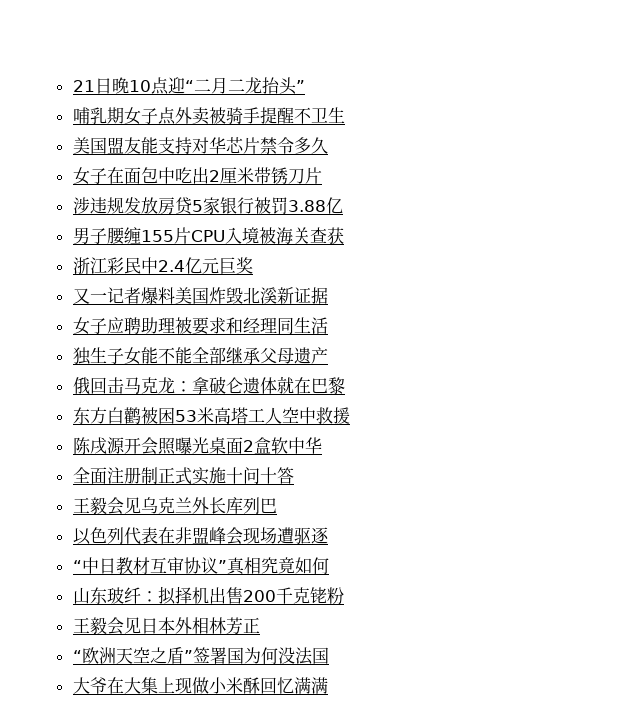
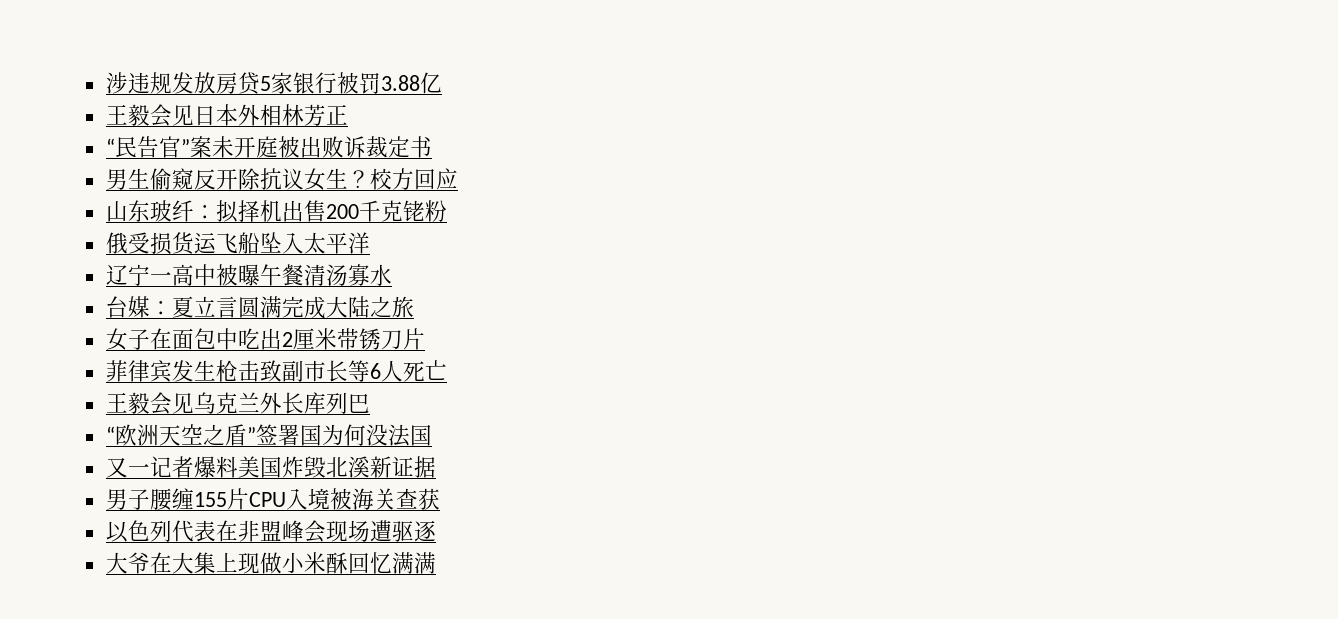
- 21日晚10点迎“二月二龙抬头”
- 哺乳期女子点外卖被骑手提醒不卫生
- 美国盟友能支持对华芯片禁令多久
+ 涉违规发放房贷5家银行被罚3.88亿
+ 王毅会见日本外相林芳正
+ “民告官”案未开庭被出败诉裁定书
+ 男生偷窥反开除抗议女生？校方回应
+ 山东玻纤：拟择机出售200千克铑粉
+ 俄受损货运飞船坠入太平洋
+ 辽宁一高中被曝午餐清汤寡水
+ 台媒：夏立言圆满完成大陆之旅
- 涉违规发放房贷5家银行被罚3.88亿
- 男子腰缠155片CPU入境被海关查获
- 浙江彩民中2.4亿元巨奖
- 又一记者爆料美国炸毁北溪新证据
- 女子应聘助理被要求和经理同生活
- 独生子女能不能全部继承父母遗产
- 俄回击马克龙：拿破仑遗体就在巴黎
- 东方白鹳被困53米高塔工人空中救援
- 陈戌源开会照曝光桌面2盒软中华
- 全面注册制正式实施十问十答
+ 菲律宾发生枪击致副市长等6人死亡
- 以色列代表在非盟峰会现场遭驱逐
- “中日教材互审协议”真相究竟如何
- 山东玻纤：拟择机出售200千克铑粉
- 王毅会见日本外相林芳正
+ 又一记者爆料美国炸毁北溪新证据
+ 男子腰缠155片CPU入境被海关查获
+ 以色列代表在非盟峰会现场遭驱逐

